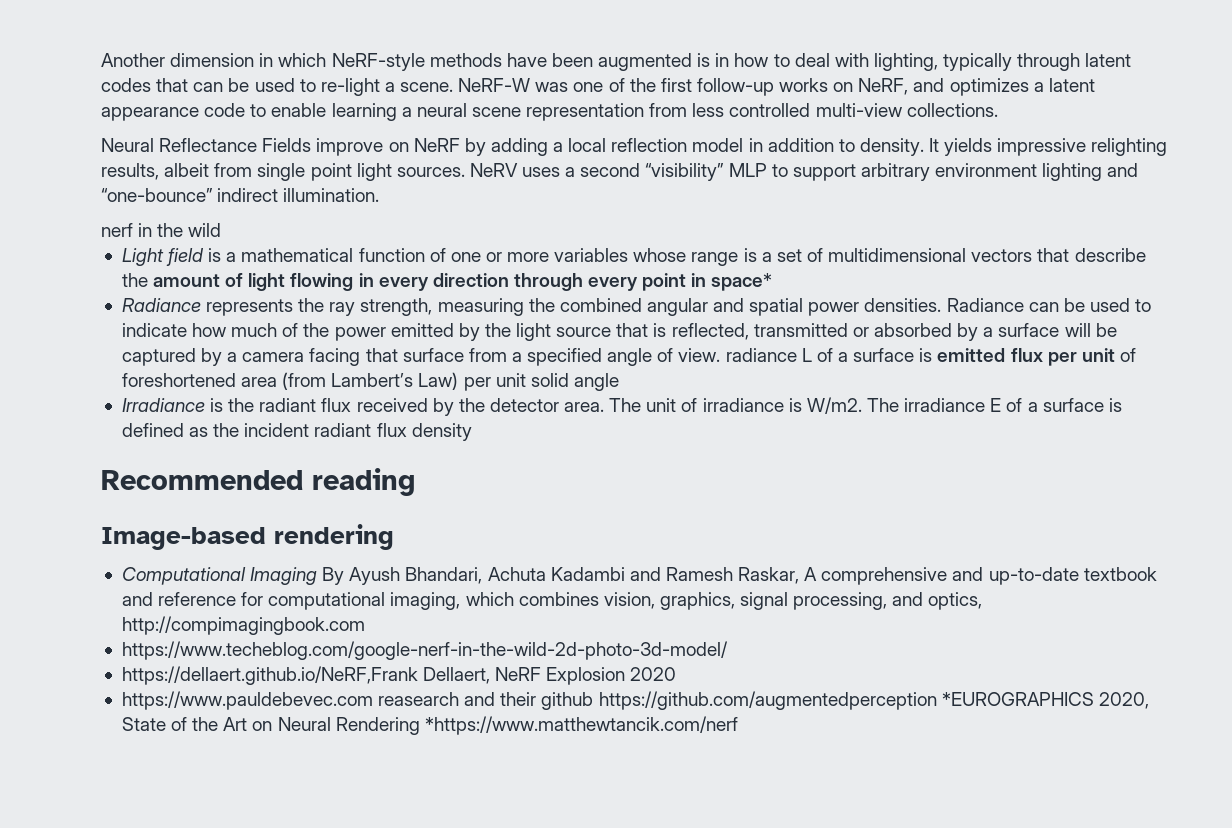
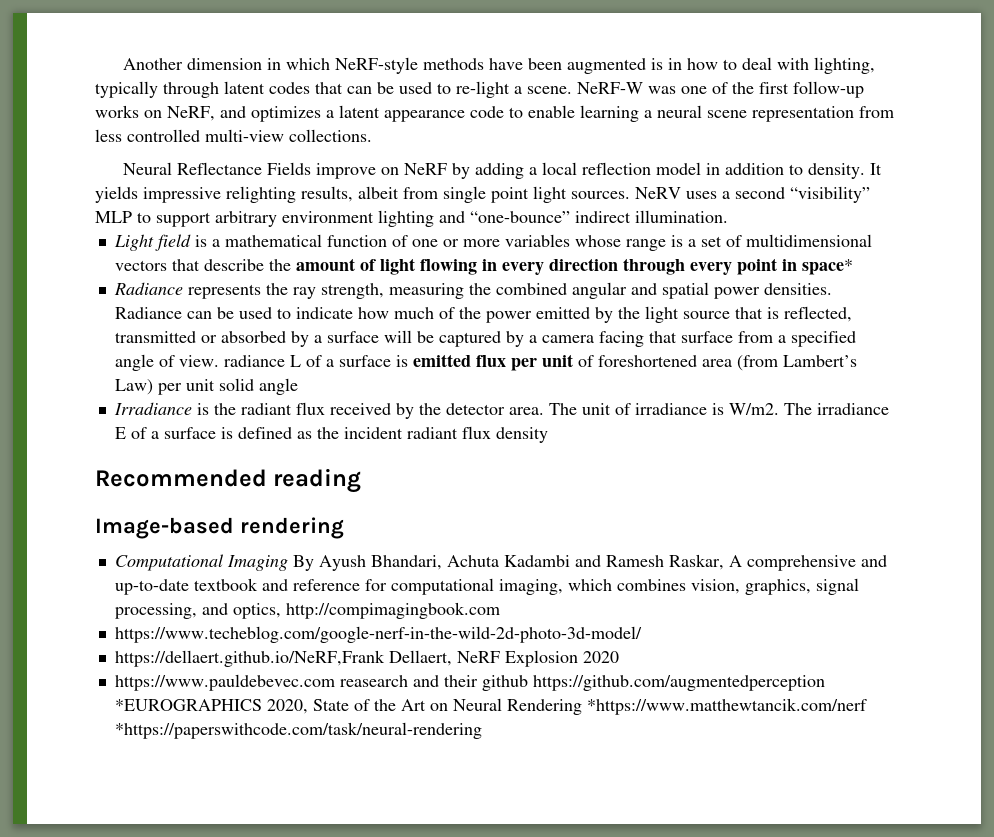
- nerf in the wild
- https://www.pauldebevec.com reasearch and their github https://github.com/augmentedperception *EUROGRAPHICS 2020, State of the Art on Neural Rendering *https://www.matthewtancik.com/nerf
+ https://www.pauldebevec.com reasearch and their github https://github.com/augmentedperception *EUROGRAPHICS 2020, State of the Art on Neural Rendering *https://www.matthewtancik.com/nerf *https://paperswithcode.com/task/neural-rendering

